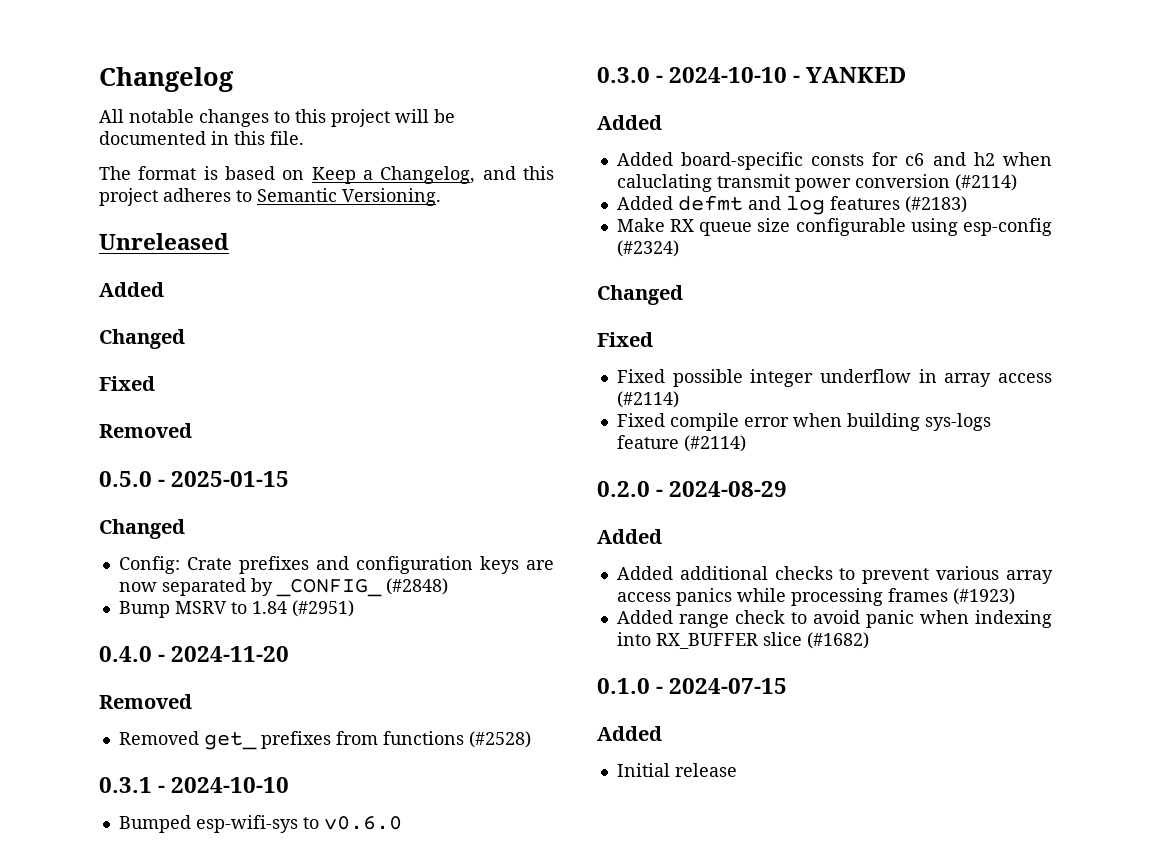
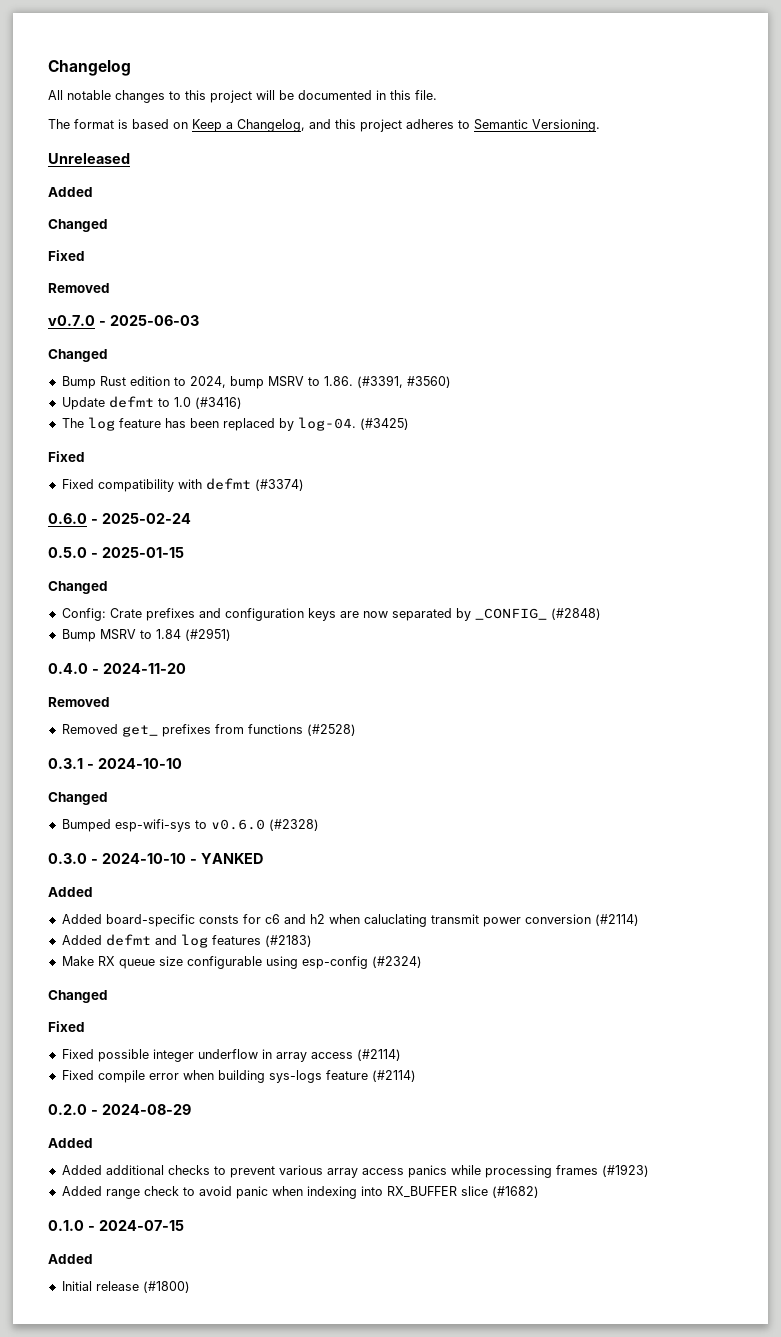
+ v0.7.0 - 2025-06-03
+ Changed
+ Bump Rust edition to 2024, bump MSRV to 1.86. (#3391, #3560)
+ Update defmt to 1.0 (#3416)
+ The log feature has been replaced by log-04. (#3425)
+ Fixed
+ Fixed compatibility with defmt (#3374)
+ 0.6.0 - 2025-02-24
  0.3.1 - 2024-10-10
+ Changed
- Bumped esp-wifi-sys to v0.6.0
+ Bumped esp-wifi-sys to v0.6.0 (#2328)
- Initial release
+ Initial release (#1800)

